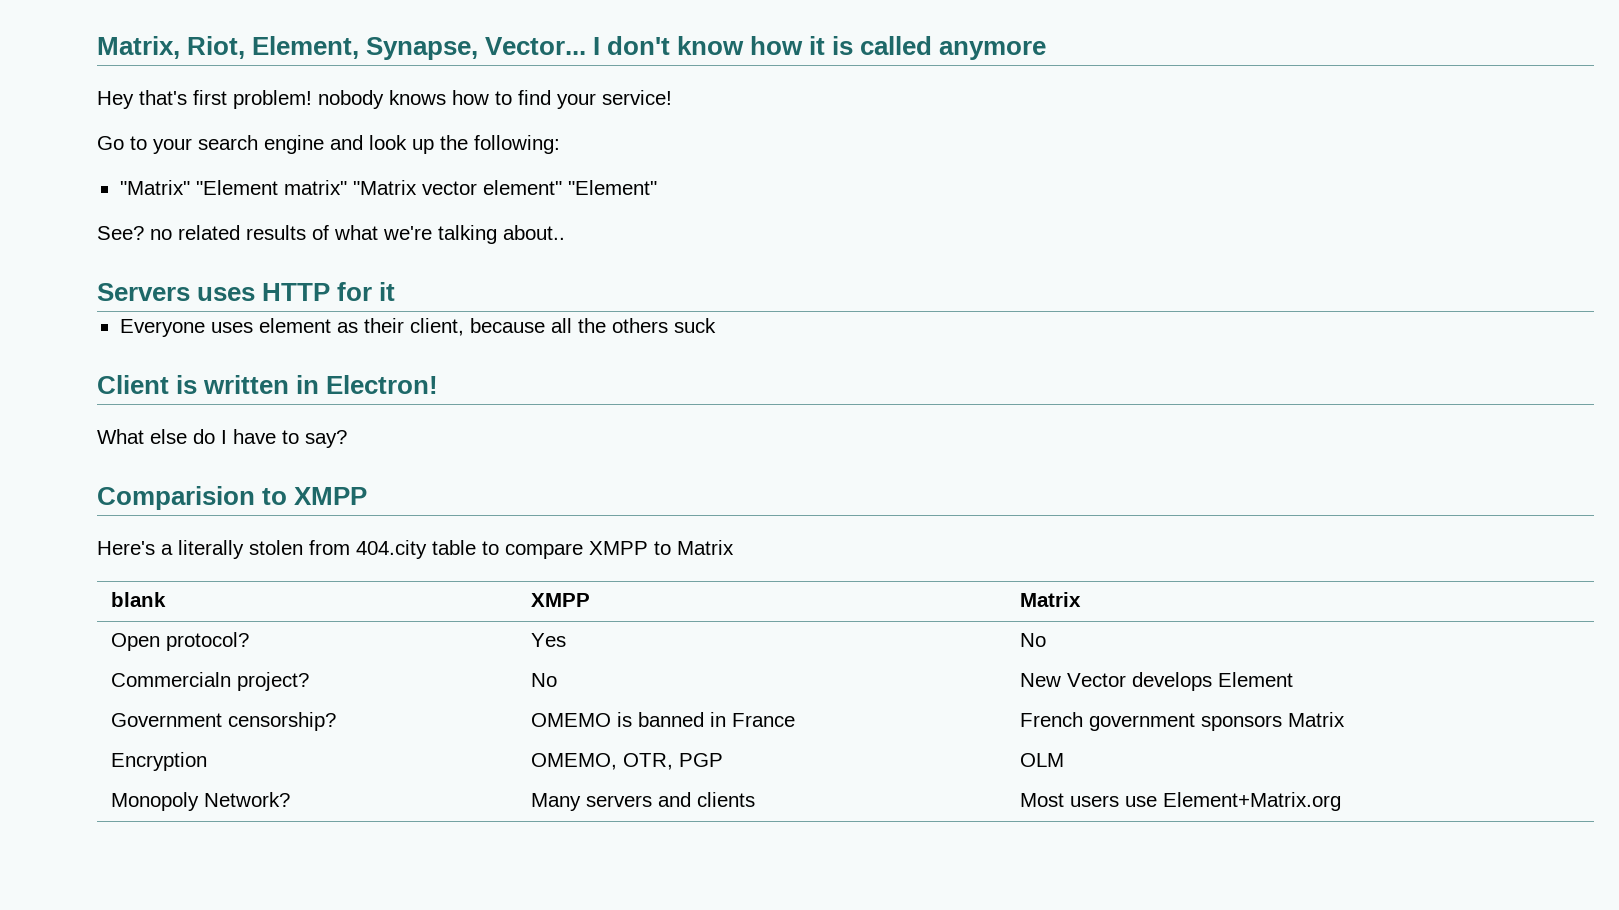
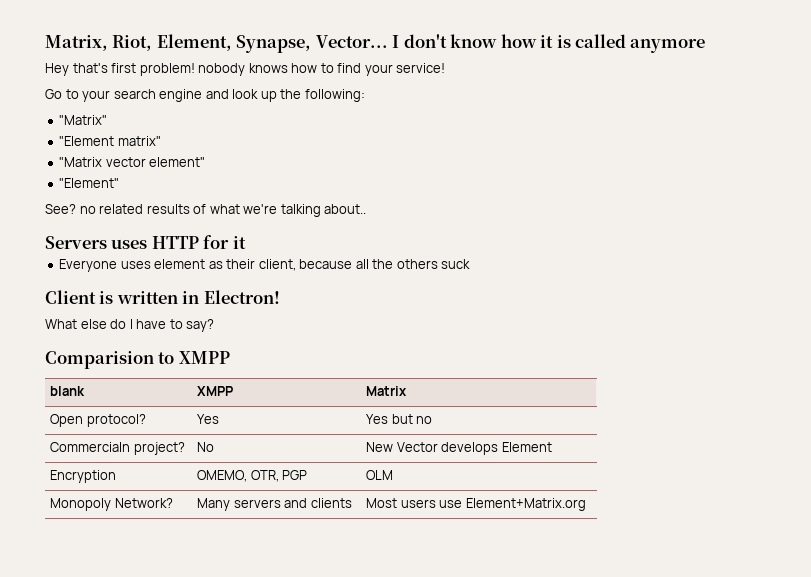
- "Matrix" "Element matrix" "Matrix vector element" "Element"
+ "Matrix"
+ "Element matrix"
+ "Matrix vector element"
+ "Element"
- Here's a literally stolen from 404.city table to compare XMPP to Matrix
- Open protocol? | Yes | No
+ Open protocol? | Yes | Yes but no
- Government censorship? | OMEMO is banned in France | French government sponsors Matrix

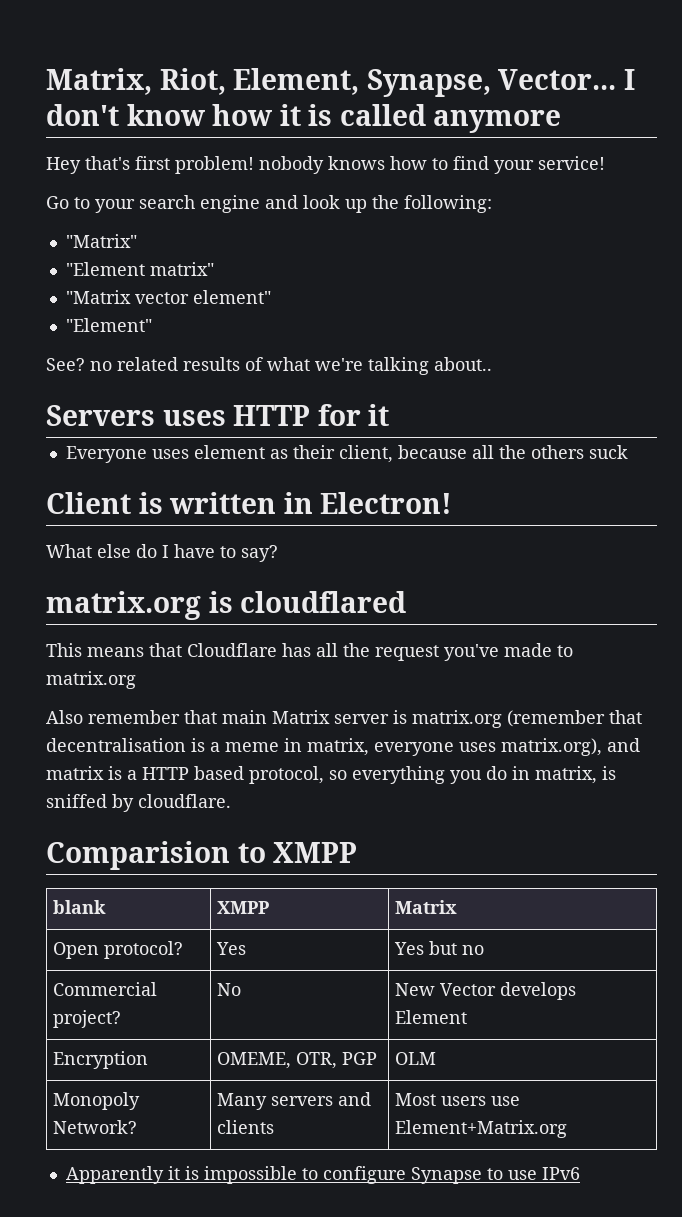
+ matrix.org is cloudflared
+ This means that Cloudflare has all the request you've made to matrix.org
+ Also remember that main Matrix server is matrix.org (remember that decentralisation is a meme in matrix, everyone uses matrix.org), and matrix is a HTTP based protocol, so everything you do in matrix, is sniffed by cloudflare.
- Commercialn project? | No | New Vector develops Element
+ Commercial project? | No | New Vector develops Element
- Encryption | OMEMO, OTR, PGP | OLM
+ Encryption | OMEME, OTR, PGP | OLM
+ Apparently it is impossible to configure Synapse to use IPv6

